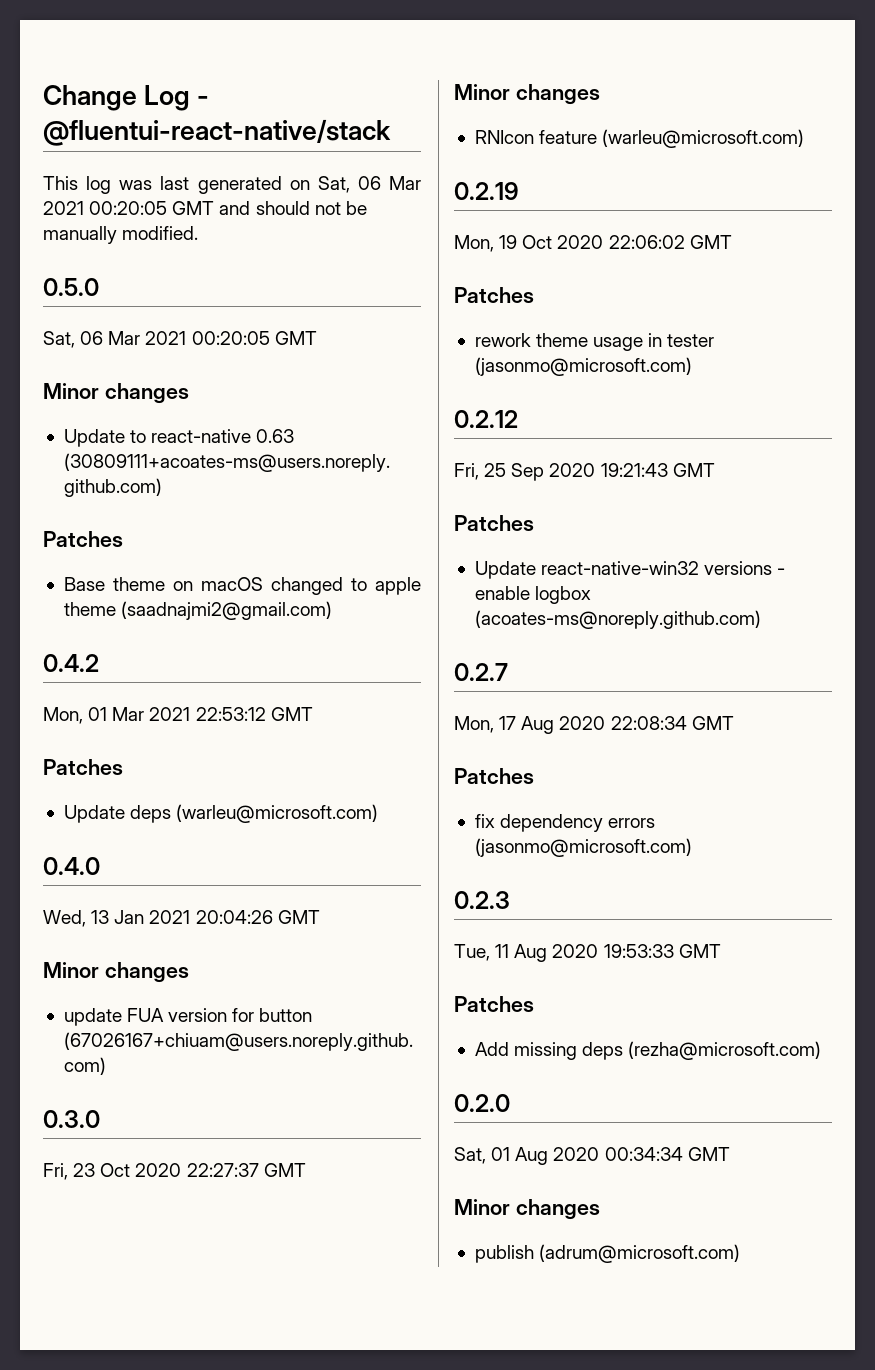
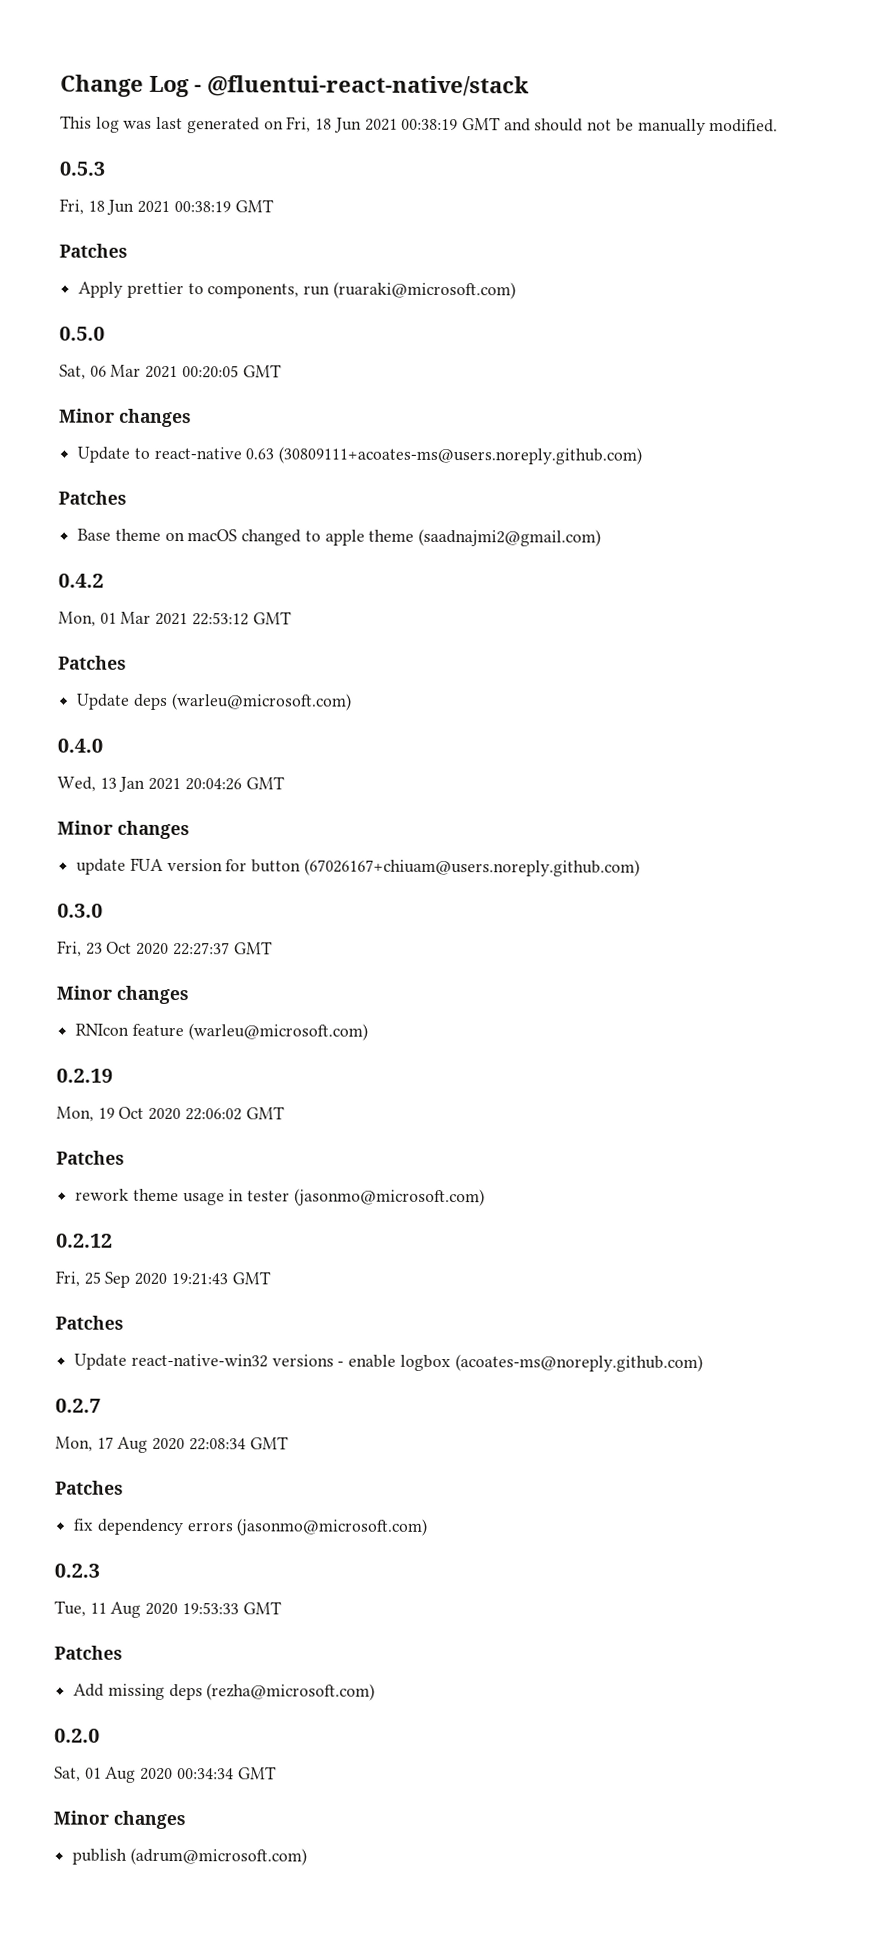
- This log was last generated on Sat, 06 Mar 2021 00:20:05 GMT and should not be manually modified.
+ This log was last generated on Fri, 18 Jun 2021 00:38:19 GMT and should not be manually modified.
+ 0.5.3
+ Fri, 18 Jun 2021 00:38:19 GMT
+ Patches
+ Apply prettier to components, run (ruaraki@microsoft.com)

